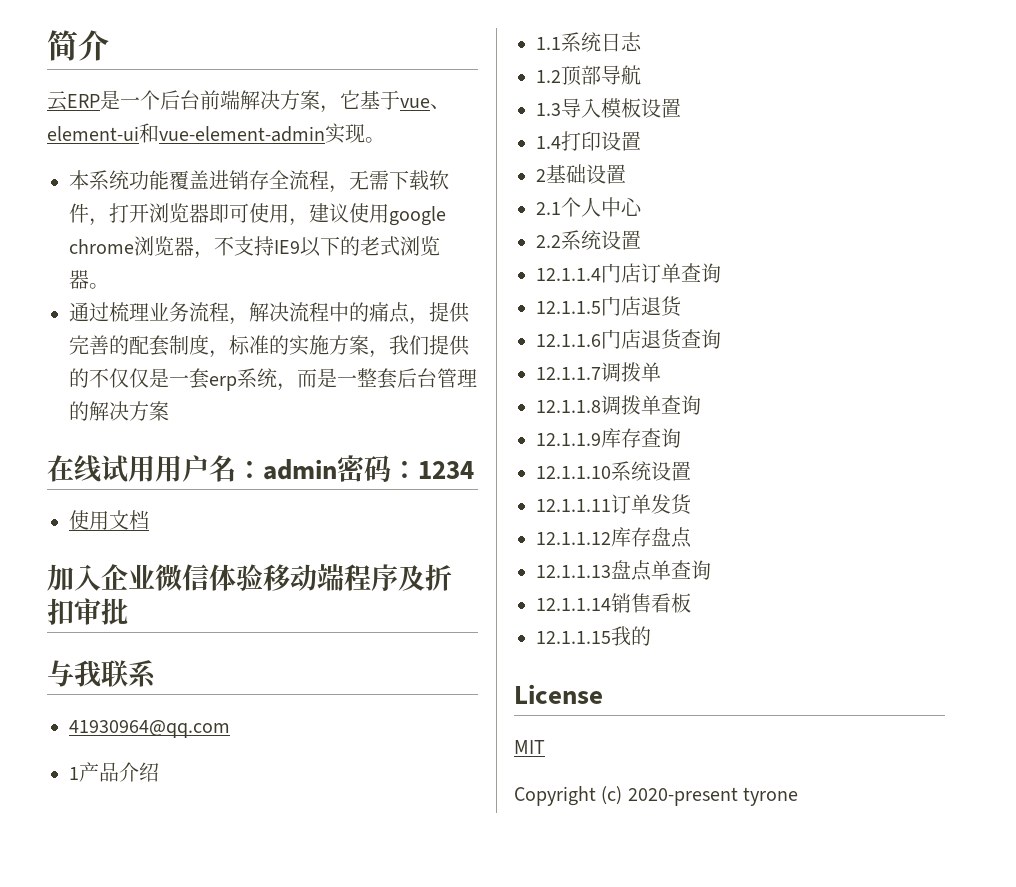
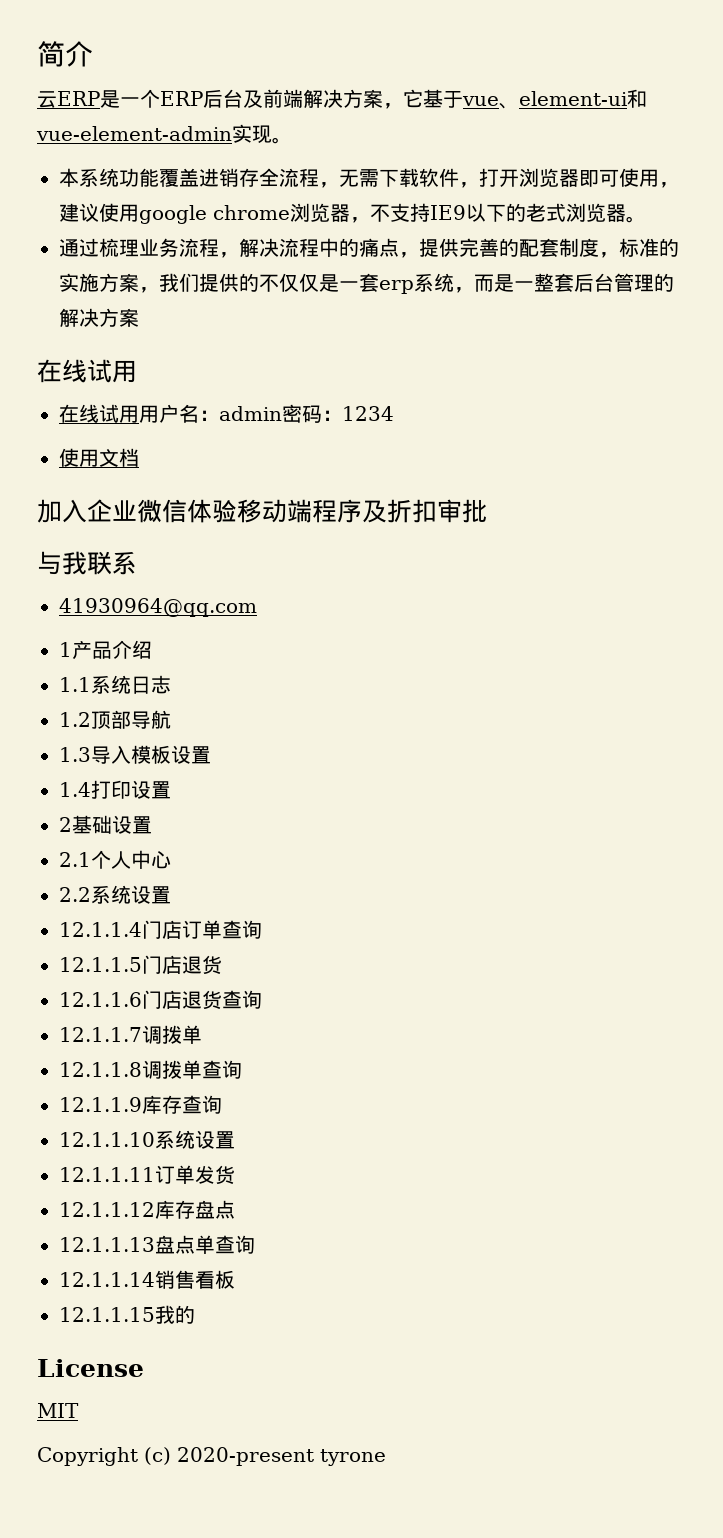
- 云ERP是一个后台前端解决方案，它基于vue、element-ui和vue-element-admin实现。
+ 云ERP是一个ERP后台及前端解决方案，它基于vue、element-ui和vue-element-admin实现。
  通过梳理业务流程，解决流程中的痛点，提供完善的配套制度，标准的实施方案，我们提供的不仅仅是一套erp系统，而是一整套后台管理的解决方案
+ 在线试用

